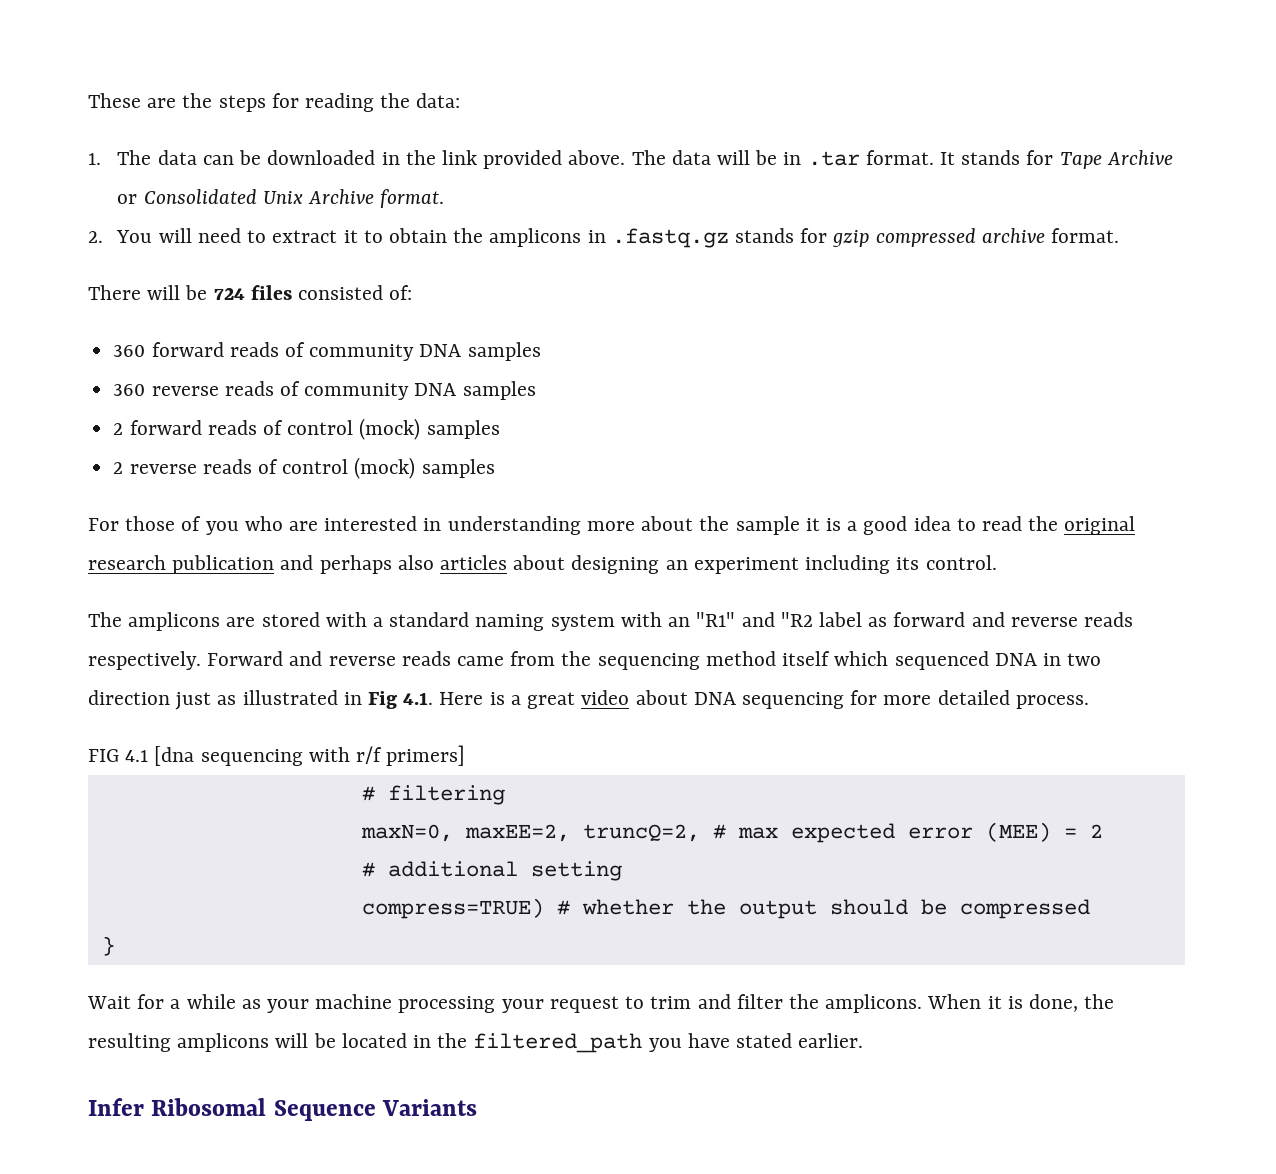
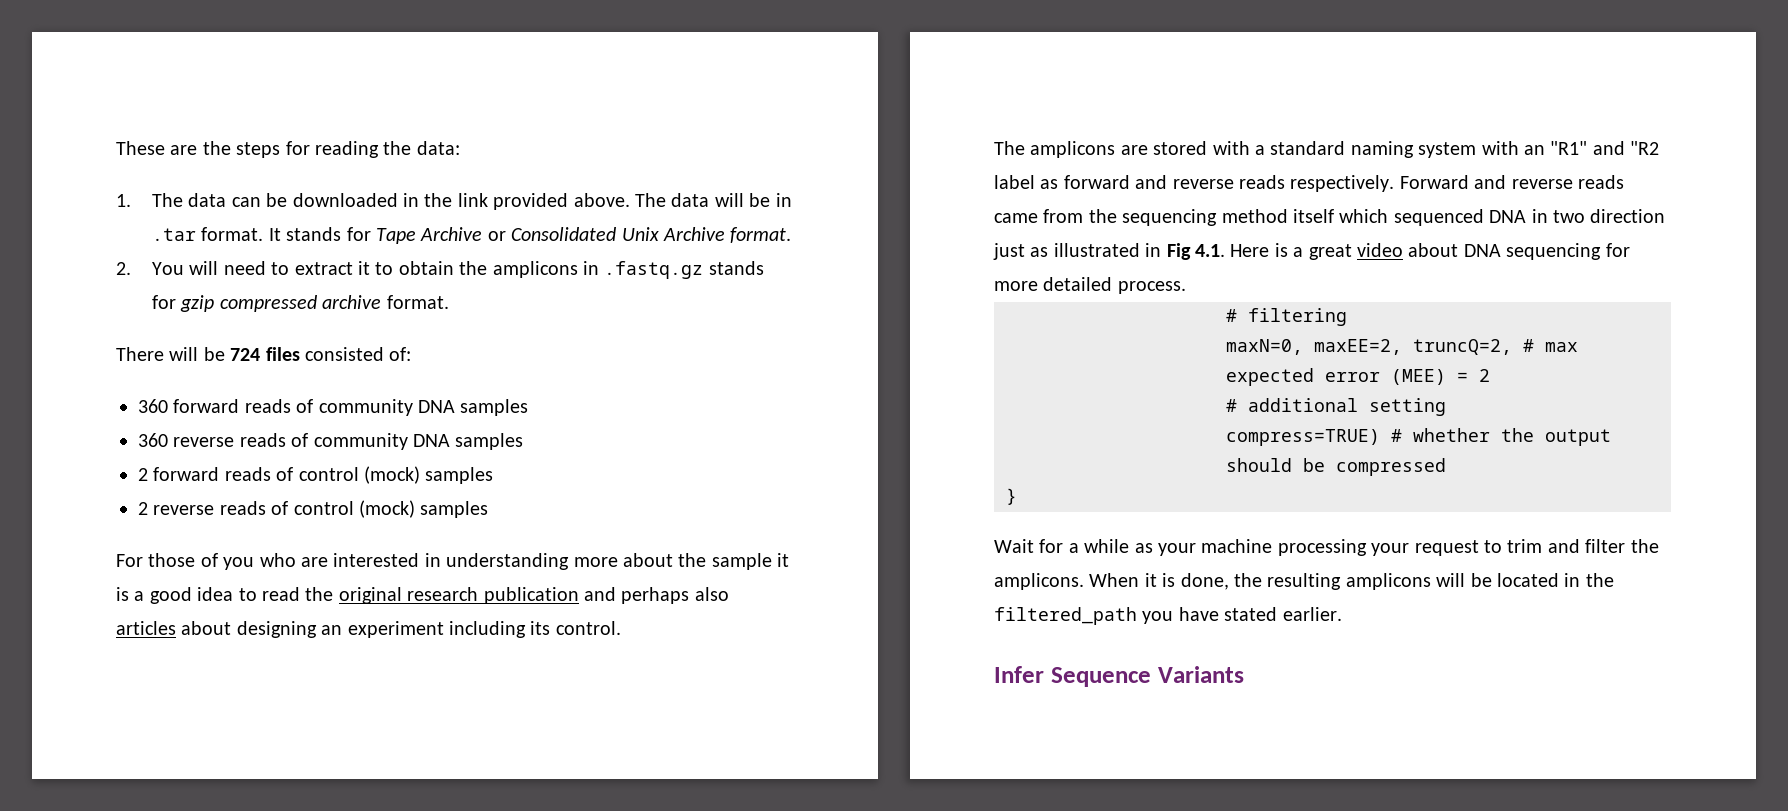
- FIG 4.1 [dna sequencing with r/f primers]
- Infer Ribosomal Sequence Variants
+ Infer Sequence Variants

